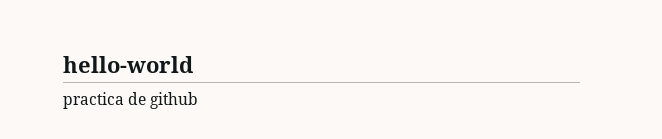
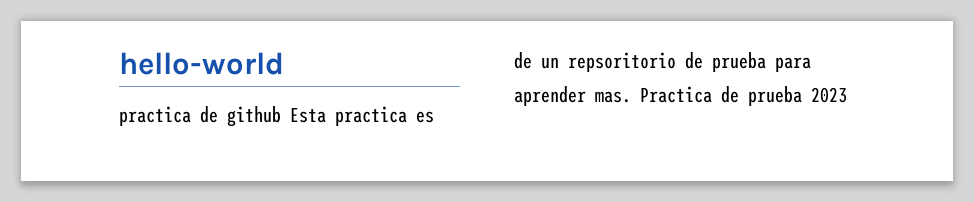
- practica de github
+ practica de github Esta practica es de un repsoritorio de prueba para aprender mas. Practica de prueba 2023

